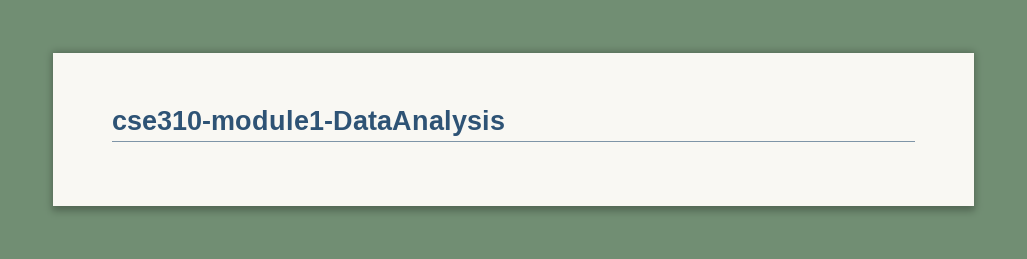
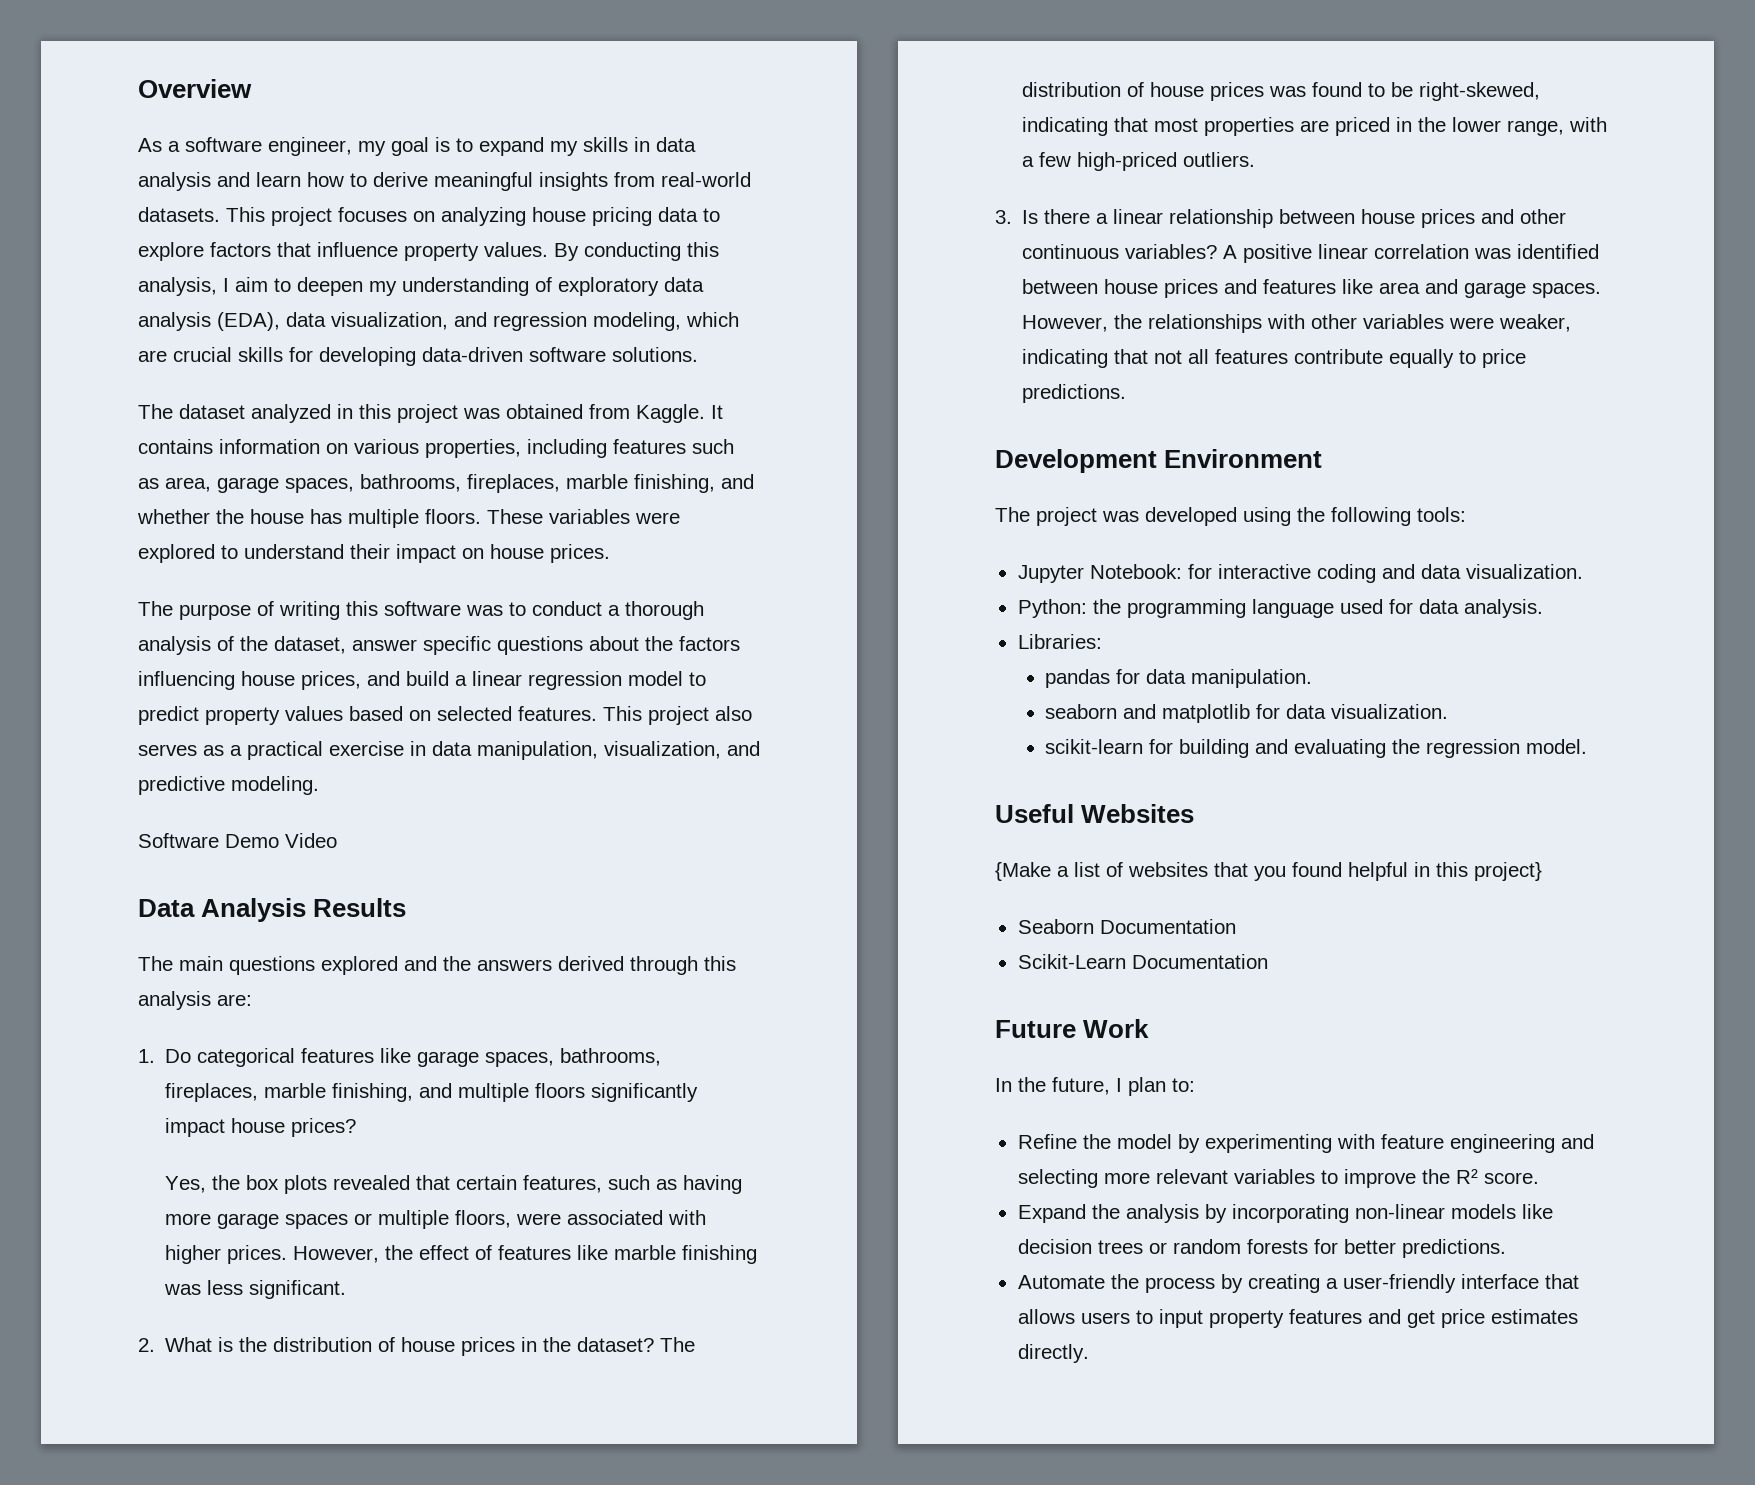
- cse310-module1-DataAnalysis
+ Overview
+ As a software engineer, my goal is to expand my skills in data analysis and learn how to derive meaningful insights from real-world datasets. This project focuses on analyzing house pricing data to explore factors that influence property values. By conducting this analysis, I aim to deepen my understanding of exploratory data analysis (EDA), data visualization, and regression modeling, which are crucial skills for developing data-driven software solutions.
+ The dataset analyzed in this project was obtained from Kaggle. It contains information on various properties, including features such as area, garage spaces, bathrooms, fireplaces, marble finishing, and whether the house has multiple floors. These variables were explored to understand their impact on house prices.
+ The purpose of writing this software was to conduct a thorough analysis of the dataset, answer specific questions about the factors influencing house prices, and build a linear regression model to predict property values based on selected features. This project also serves as a practical exercise in data manipulation, visualization, and predictive modeling.
+ Software Demo Video
+ Data Analysis Results
+ The main questions explored and the answers derived through this analysis are:
+ 1. Do categorical features like garage spaces, bathrooms, fireplaces, marble finishing, and multiple floors significantly impact house prices?
+ Yes, the box plots revealed that certain features, such as having more garage spaces or multiple floors, were associated with higher prices. However, the effect of features like marble finishing was less significant.
+ 2. What is the distribution of house prices in the dataset? The distribution of house prices was found to be right-skewed, indicating that most properties are priced in the lower range, with a few high-priced outliers.
+ 3. Is there a linear relationship between house prices and other continuous variables? A positive linear correlation was identified between house prices and features like area and garage spaces. However, the relationships with other variables were weaker, indicating that not all features contribute equally to price predictions.
+ Development Environment
+ The project was developed using the following tools:
+ Jupyter Notebook: for interactive coding and data visualization.
+ Python: the programming language used for data analysis.
+ Libraries:
+ pandas for data manipulation.
+ seaborn and matplotlib for data visualization.
+ scikit-learn for building and evaluating the regression model.
+ Useful Websites
+ {Make a list of websites that you found helpful in this project}
+ Seaborn Documentation
+ Scikit-Learn Documentation
+ Future Work
+ In the future, I plan to:
+ Refine the model by experimenting with feature engineering and selecting more relevant variables to improve the R² score.
+ Expand the analysis by incorporating non-linear models like decision trees or random forests for better predictions.
+ Automate the process by creating a user-friendly interface that allows users to input property features and get price estimates directly.

